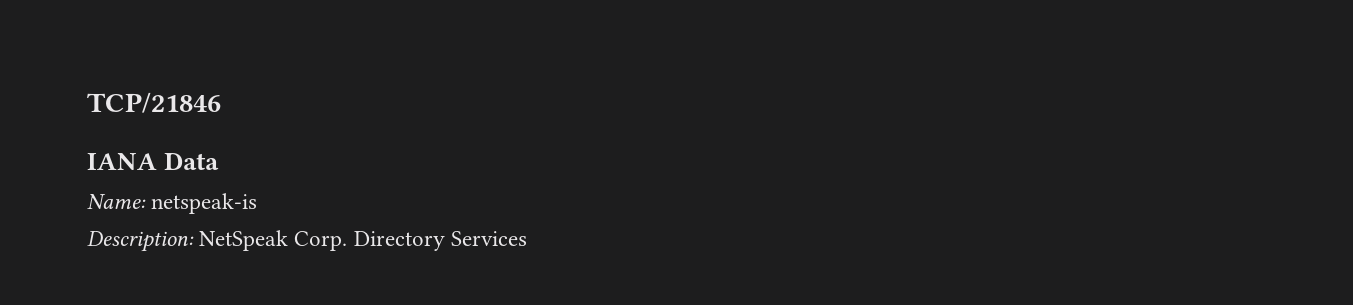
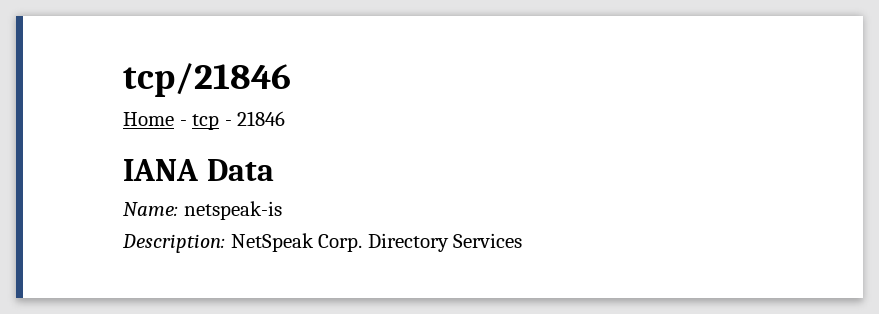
- TCP/21846
+ tcp/21846
+ Home - tcp - 21846

